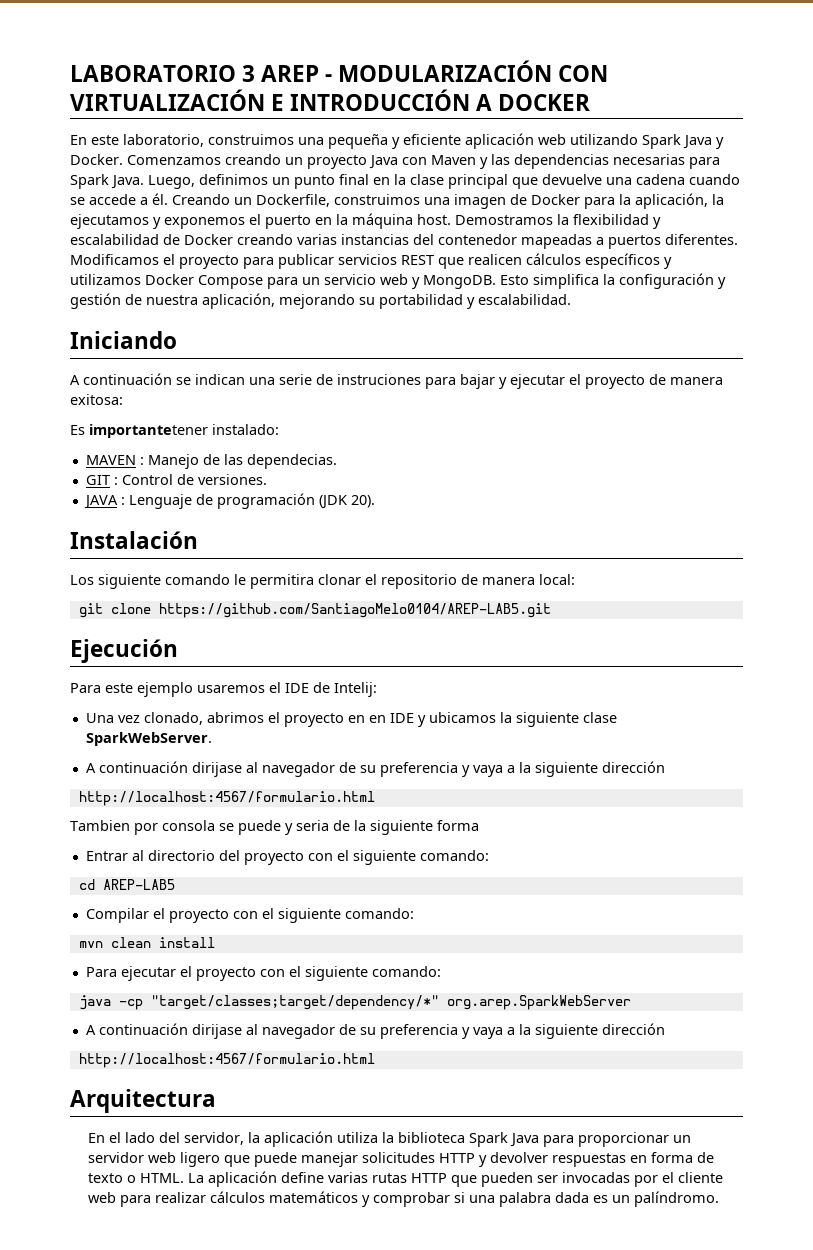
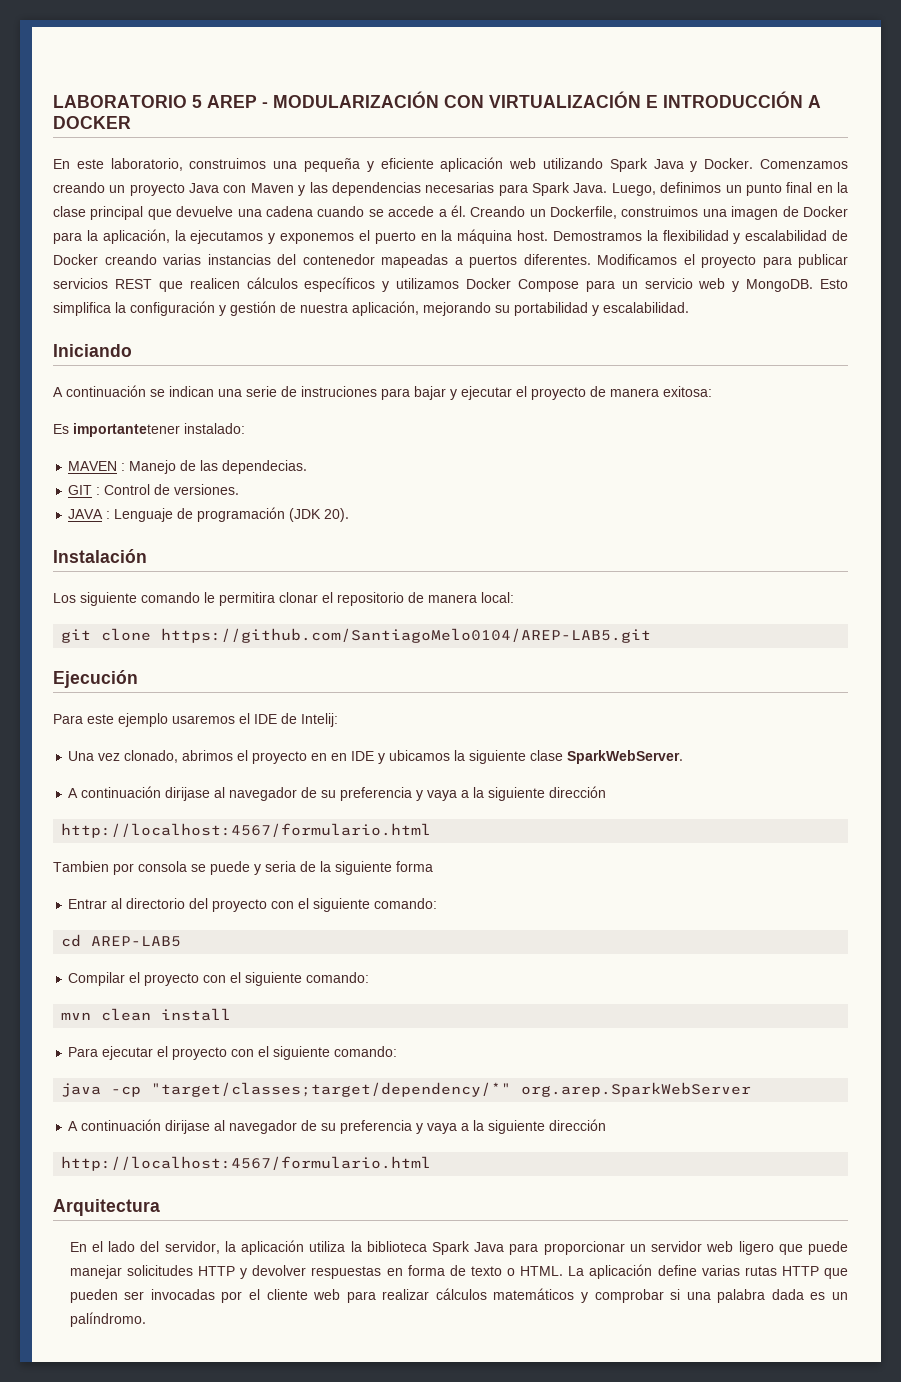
- LABORATORIO 3 AREP - MODULARIZACIÓN CON VIRTUALIZACIÓN E INTRODUCCIÓN A DOCKER
+ LABORATORIO 5 AREP - MODULARIZACIÓN CON VIRTUALIZACIÓN E INTRODUCCIÓN A DOCKER

